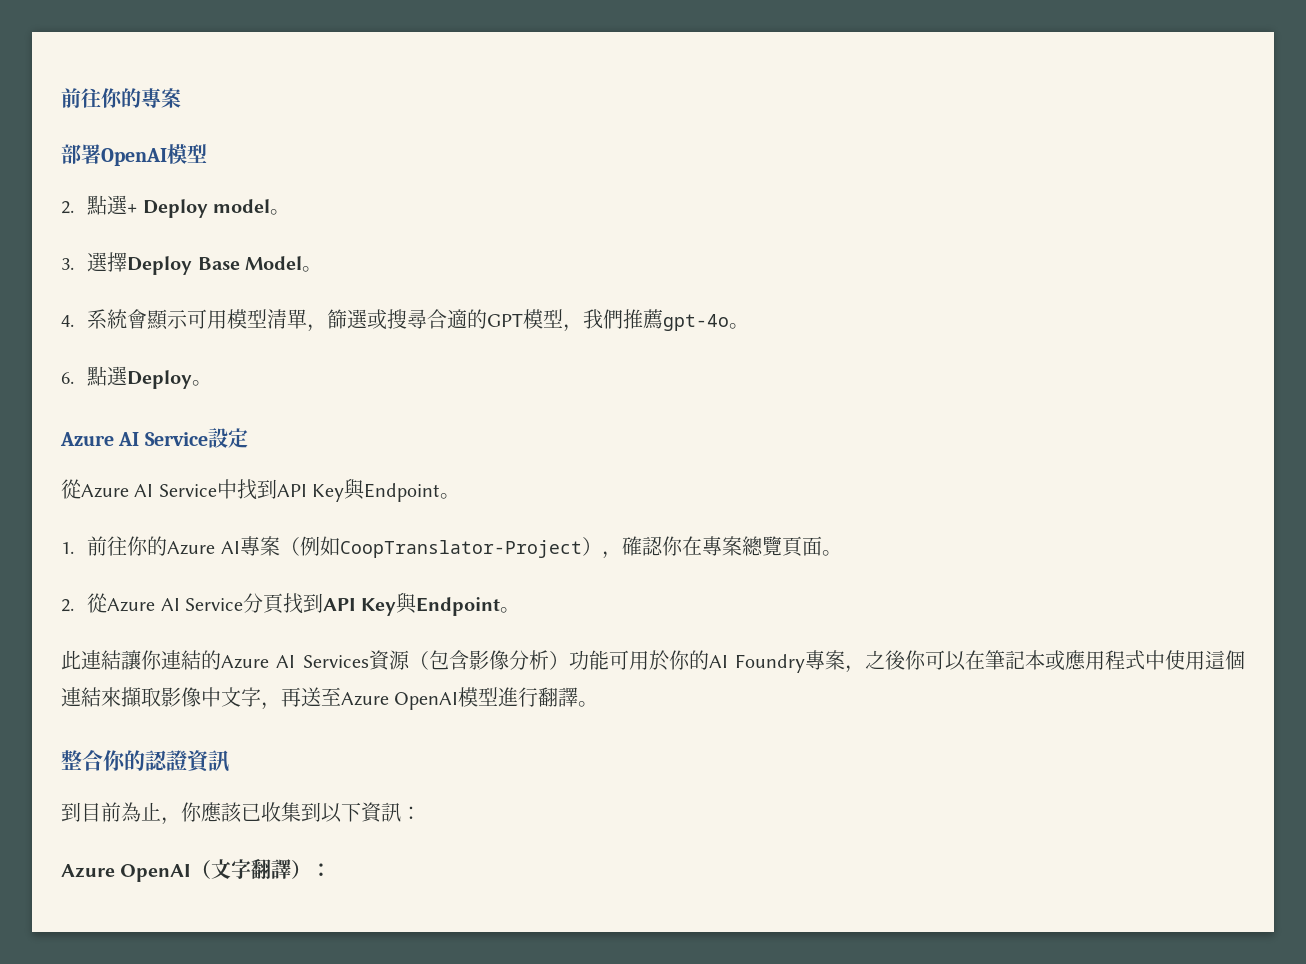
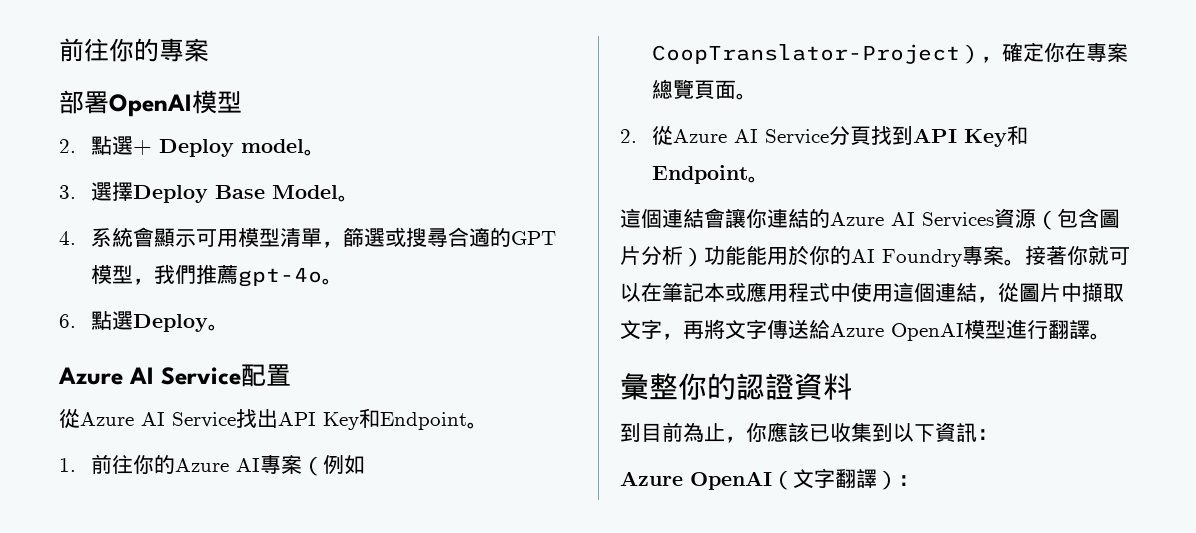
- Azure AI Service設定
- 從Azure AI Service中找到API Key與Endpoint。
+ Azure AI Service配置
+ 從Azure AI Service找出API Key和Endpoint。
- 1.前往你的Azure AI專案（例如CoopTranslator-Project），確認你在專案總覽頁面。
+ 1.前往你的Azure AI專案（例如CoopTranslator-Project），確定你在專案總覽頁面。
- 2.從Azure AI Service分頁找到API Key與Endpoint。
- 此連結讓你連結的Azure AI Services資源（包含影像分析）功能可用於你的AI Foundry專案，之後你可以在筆記本或應用程式中使用這個連結來擷取影像中文字，再送至Azure OpenAI模型進行翻譯。
+ 2.從Azure AI Service分頁找到API Key和Endpoint。
+ 這個連結會讓你連結的Azure AI Services資源（包含圖片分析）功能能用於你的AI Foundry專案。接著你就可以在筆記本或應用程式中使用這個連結，從圖片中擷取文字，再將文字傳送給Azure OpenAI模型進行翻譯。
- 整合你的認證資訊
+ 彙整你的認證資料

